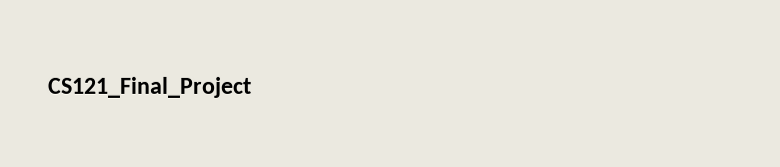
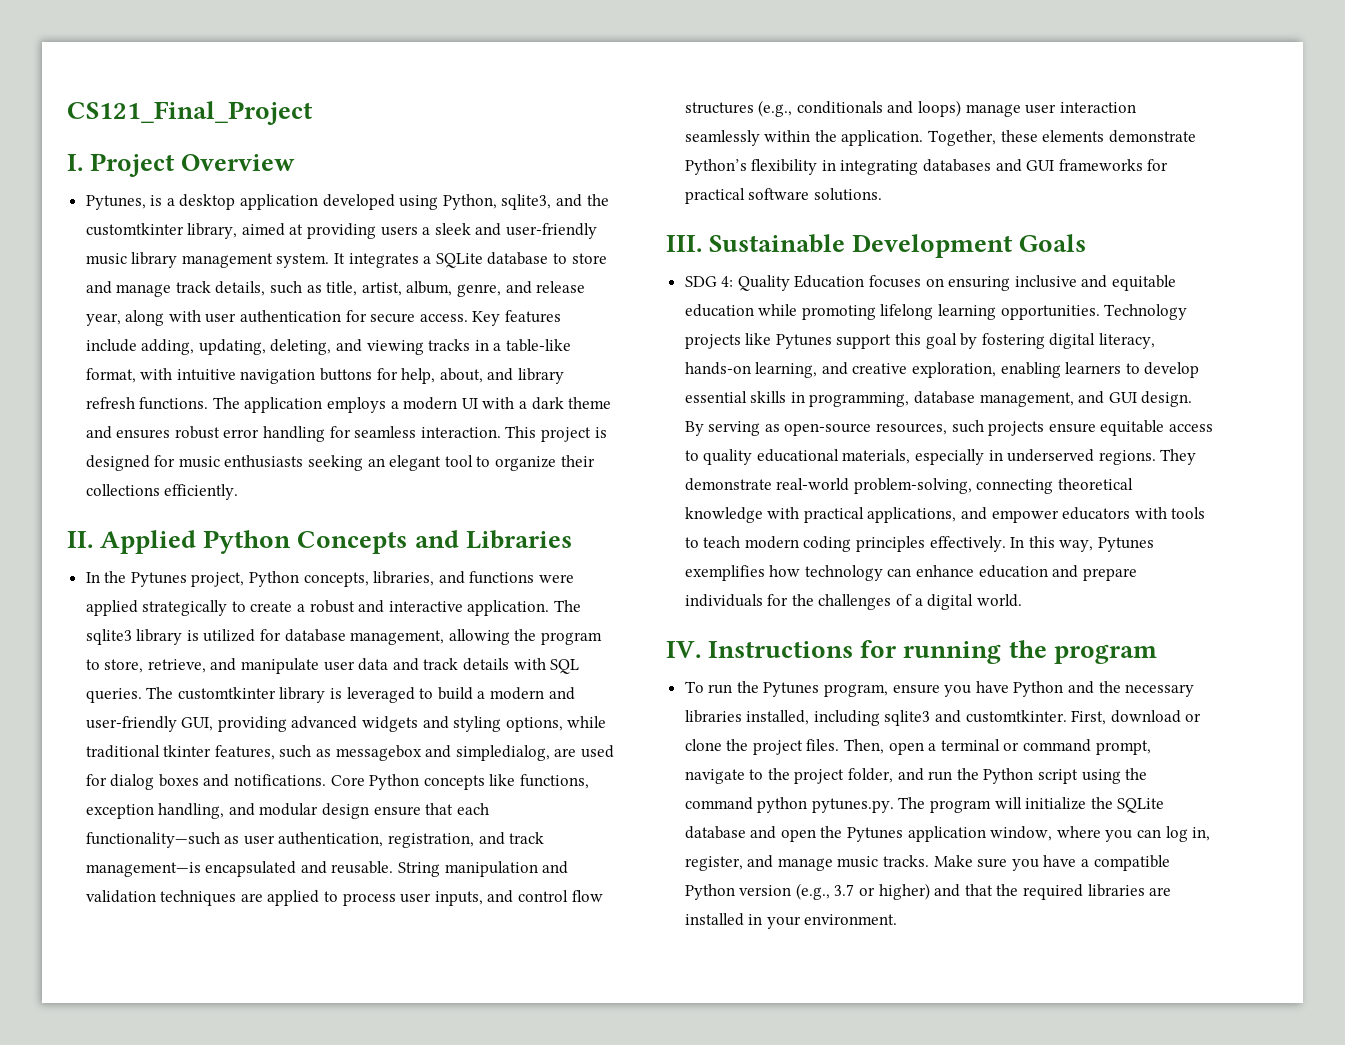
+ I. Project Overview
+ Pytunes, is a desktop application developed using Python, sqlite3, and the customtkinter library, aimed at providing users a sleek and user-friendly music library management system. It integrates a SQLite database to store and manage track details, such as title, artist, album, genre, and release year, along with user authentication for secure access. Key features include adding, updating, deleting, and viewing tracks in a table-like format, with intuitive navigation buttons for help, about, and library refresh functions. The application employs a modern UI with a dark theme and ensures robust error handling for seamless interaction. This project is designed for music enthusiasts seeking an elegant tool to organize their collections efficiently.
+ II. Applied Python Concepts and Libraries
+ In the Pytunes project, Python concepts, libraries, and functions were applied strategically to create a robust and interactive application. The sqlite3 library is utilized for database management, allowing the program to store, retrieve, and manipulate user data and track details with SQL queries. The customtkinter library is leveraged to build a modern and user-friendly GUI, providing advanced widgets and styling options, while traditional tkinter features, such as messagebox and simpledialog, are used for dialog boxes and notifications. Core Python concepts like functions, exception handling, and modular design ensure that each functionality—such as user authentication, registration, and track management—is encapsulated and reusable. String manipulation and validation techniques are applied to process user inputs, and control flow structures (e.g., conditionals and loops) manage user interaction seamlessly within the application. Together, these elements demonstrate Python’s flexibility in integrating databases and GUI frameworks for practical software solutions.
+ III. Sustainable Development Goals
+ SDG 4: Quality Education focuses on ensuring inclusive and equitable education while promoting lifelong learning opportunities. Technology projects like Pytunes support this goal by fostering digital literacy, hands-on learning, and creative exploration, enabling learners to develop essential skills in programming, database management, and GUI design. By serving as open-source resources, such projects ensure equitable access to quality educational materials, especially in underserved regions. They demonstrate real-world problem-solving, connecting theoretical knowledge with practical applications, and empower educators with tools to teach modern coding principles effectively. In this way, Pytunes exemplifies how technology can enhance education and prepare individuals for the challenges of a digital world.
+ IV. Instructions for running the program
+ To run the Pytunes program, ensure you have Python and the necessary libraries installed, including sqlite3 and customtkinter. First, download or clone the project files. Then, open a terminal or command prompt, navigate to the project folder, and run the Python script using the command python pytunes.py. The program will initialize the SQLite database and open the Pytunes application window, where you can log in, register, and manage music tracks. Make sure you have a compatible Python version (e.g., 3.7 or higher) and that the required libraries are installed in your environment.

